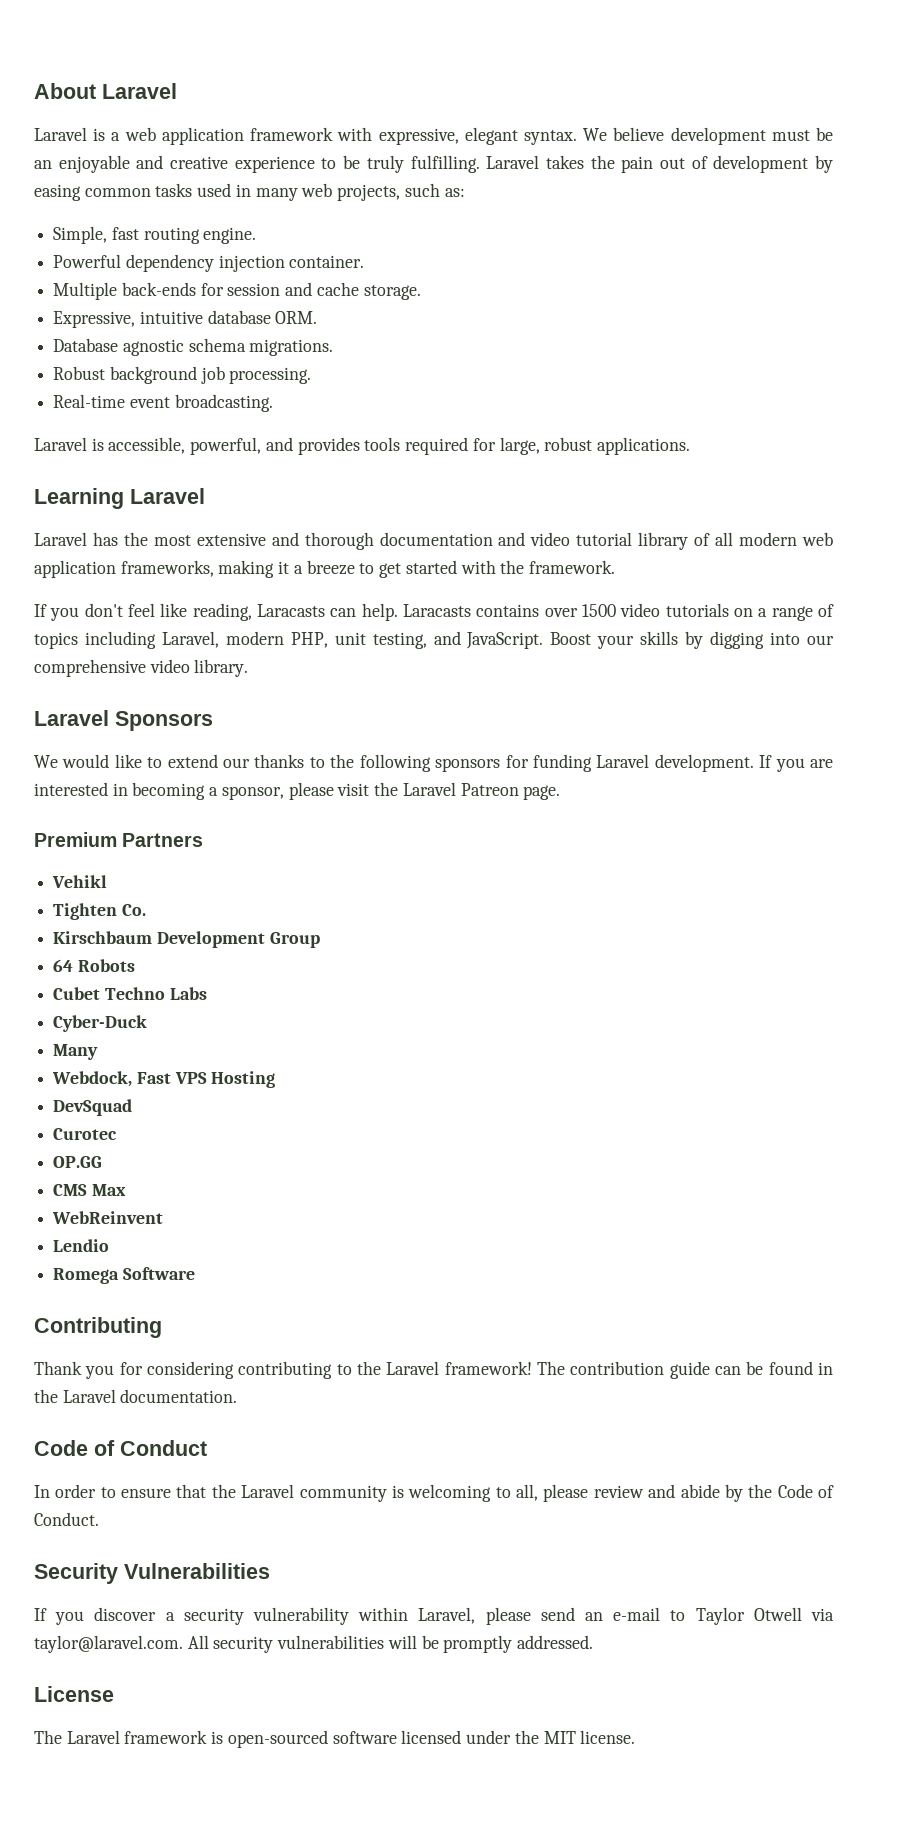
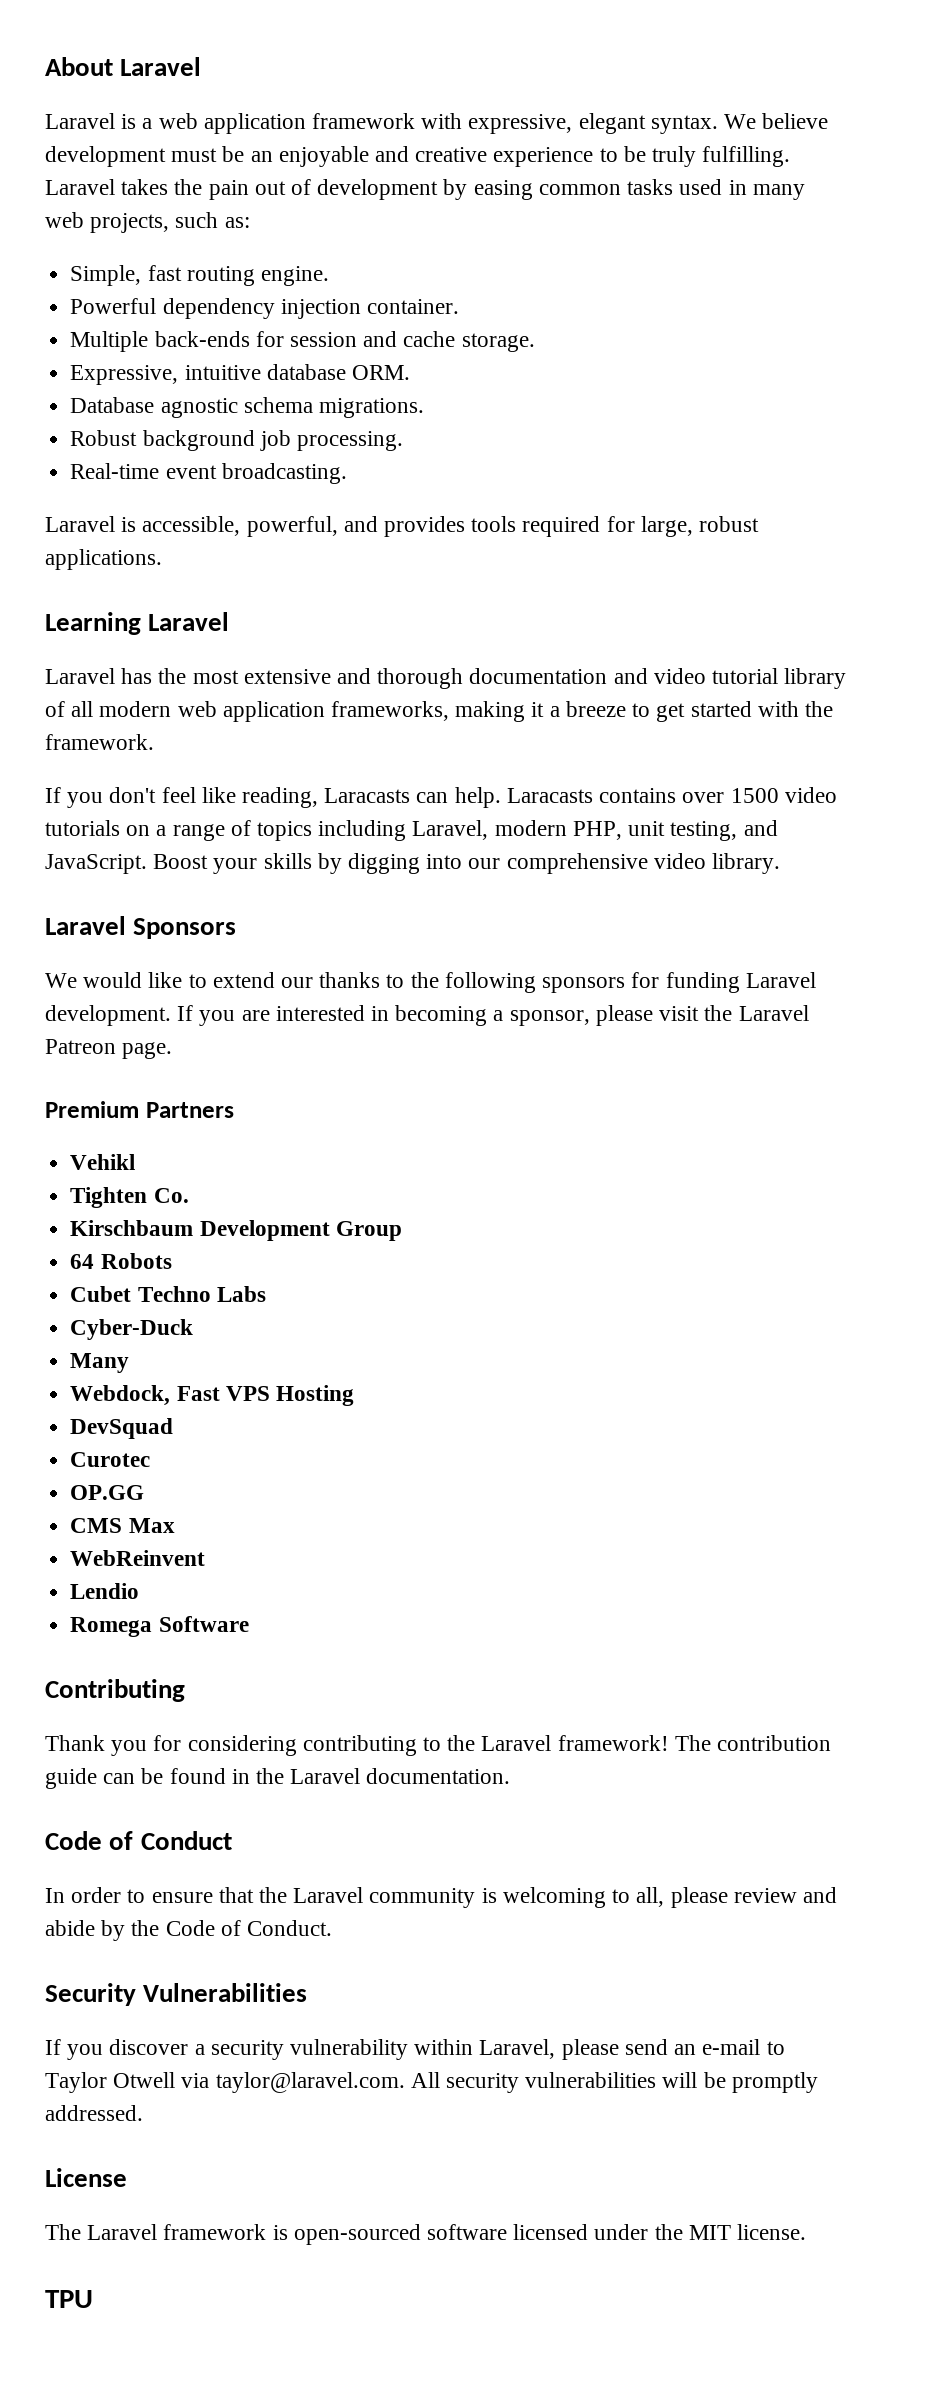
+ TPU

